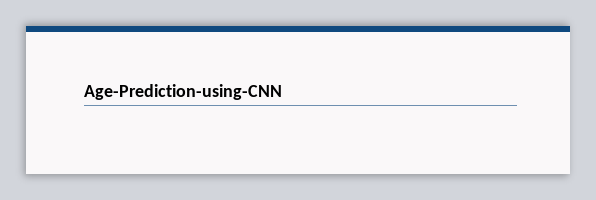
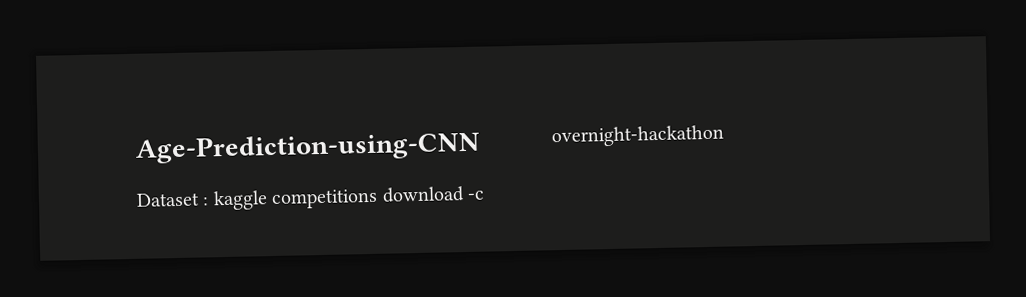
+ Dataset : kaggle competitions download -c overnight-hackathon

